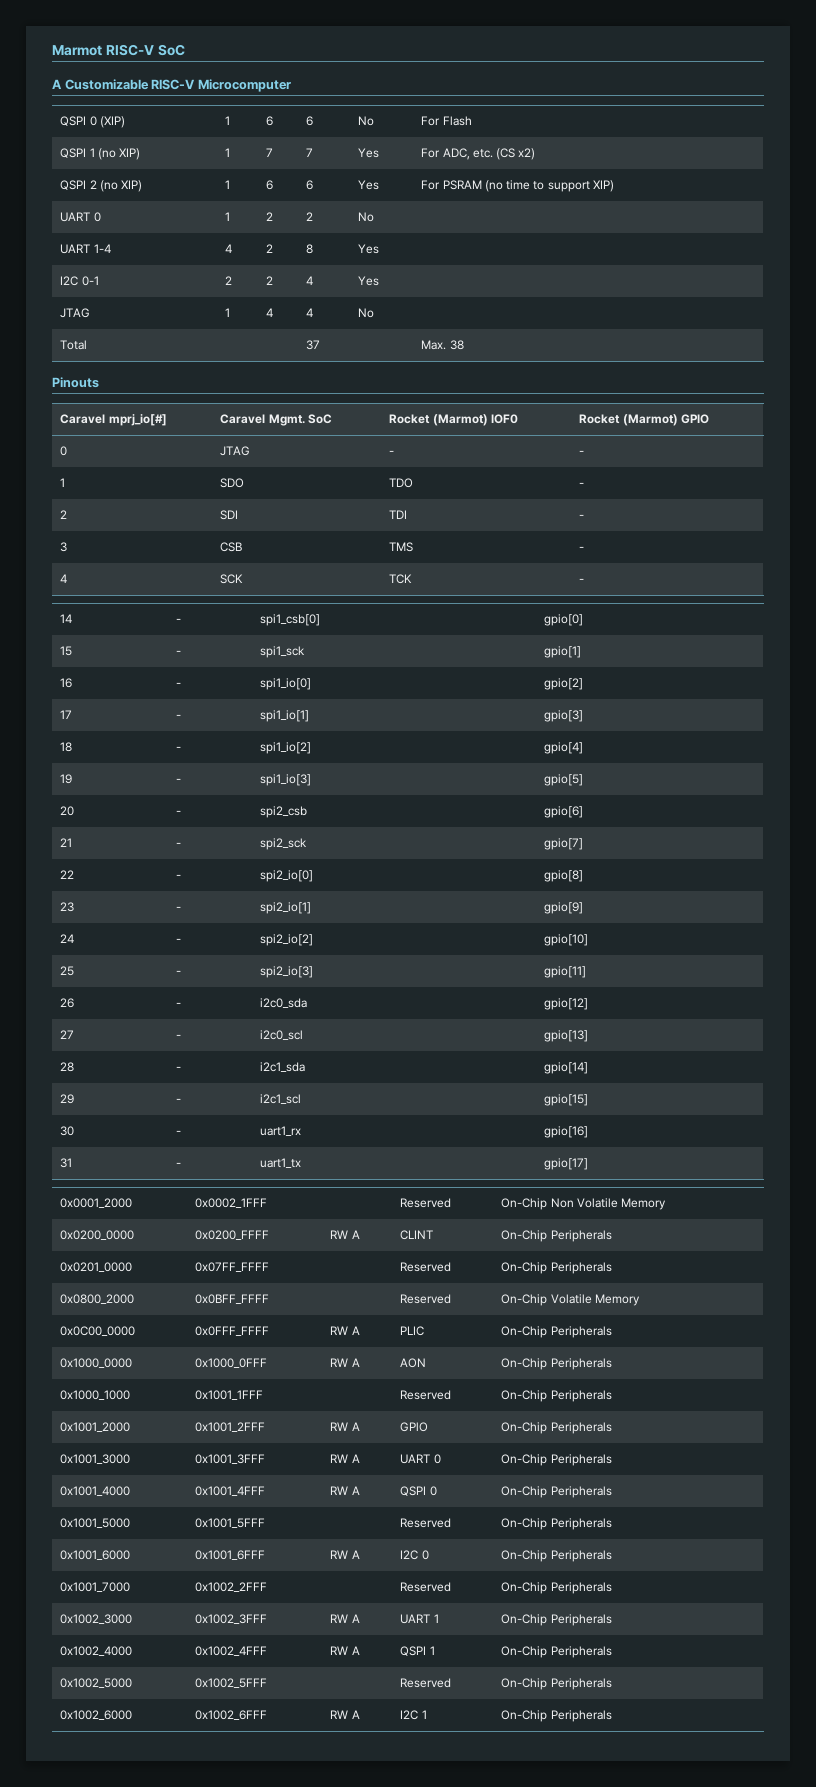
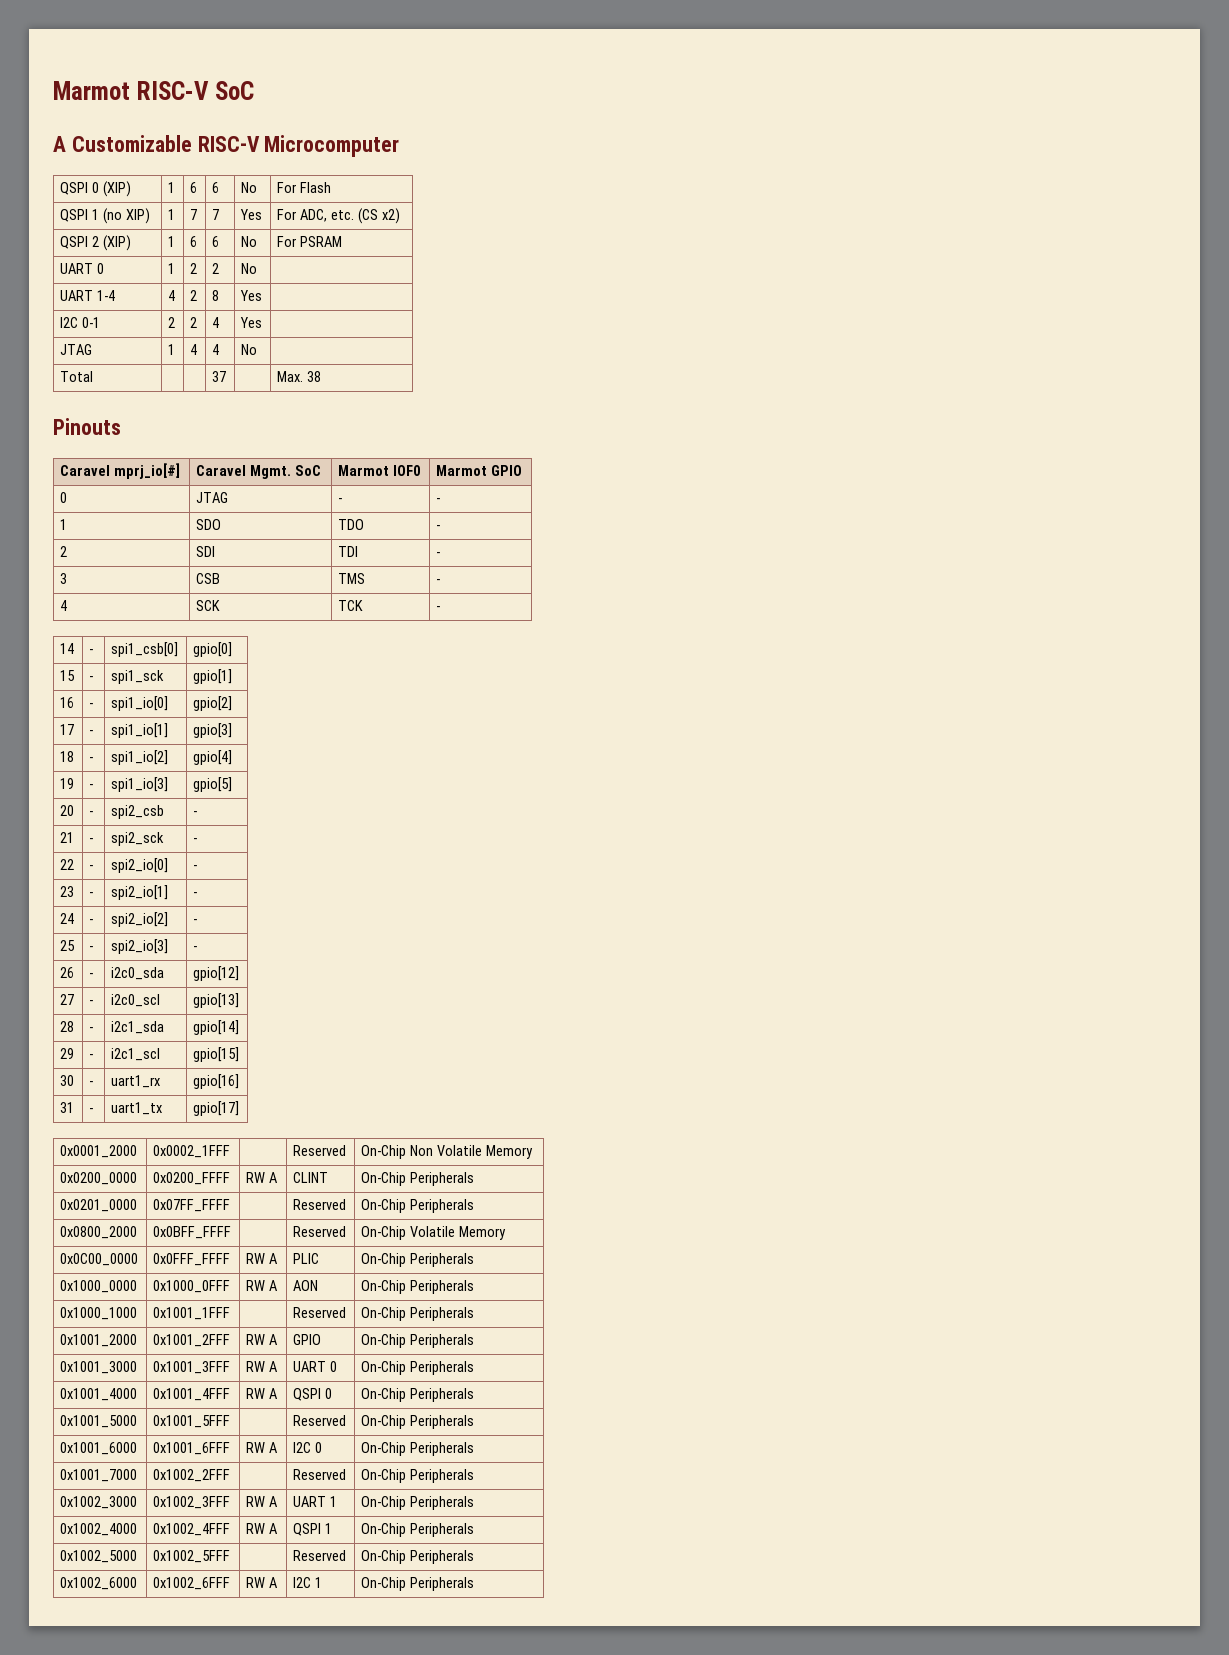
- QSPI 2 (no XIP) | 1 | 6 | 6 | Yes | For PSRAM (no time to support XIP)
+ QSPI 2 (XIP) | 1 | 6 | 6 | No | For PSRAM
- Caravel mprj_io[#] | Caravel Mgmt. SoC | Rocket (Marmot) IOF0 | Rocket (Marmot) GPIO
+ Caravel mprj_io[#] | Caravel Mgmt. SoC | Marmot IOF0 | Marmot GPIO
- 20 | - | spi2_csb | gpio[6]
+ 20 | - | spi2_csb | -
- 21 | - | spi2_sck | gpio[7]
+ 21 | - | spi2_sck | -
- 22 | - | spi2_io[0] | gpio[8]
+ 22 | - | spi2_io[0] | -
- 23 | - | spi2_io[1] | gpio[9]
+ 23 | - | spi2_io[1] | -
- 24 | - | spi2_io[2] | gpio[10]
+ 24 | - | spi2_io[2] | -
- 25 | - | spi2_io[3] | gpio[11]
+ 25 | - | spi2_io[3] | -

